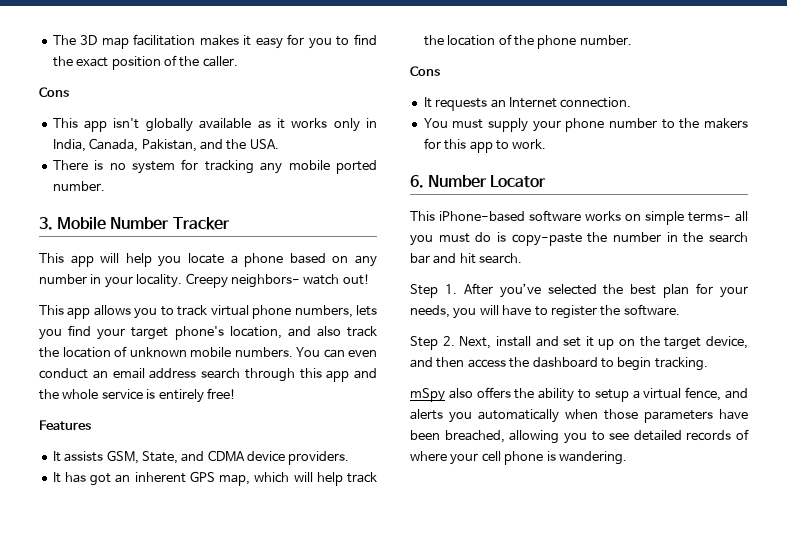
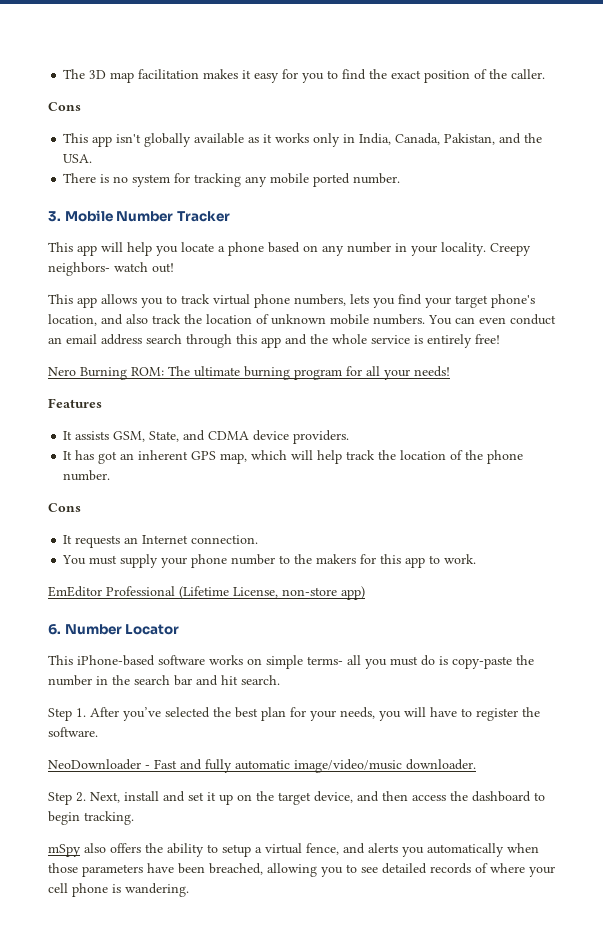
+ Nero Burning ROM: The ultimate burning program for all your needs!
+ EmEditor Professional (Lifetime License, non-store app)
+ NeoDownloader - Fast and fully automatic image/video/music downloader.

